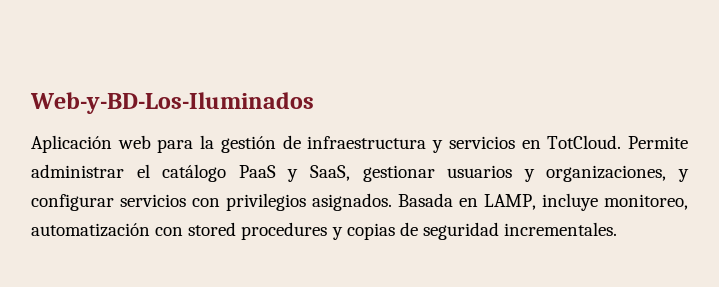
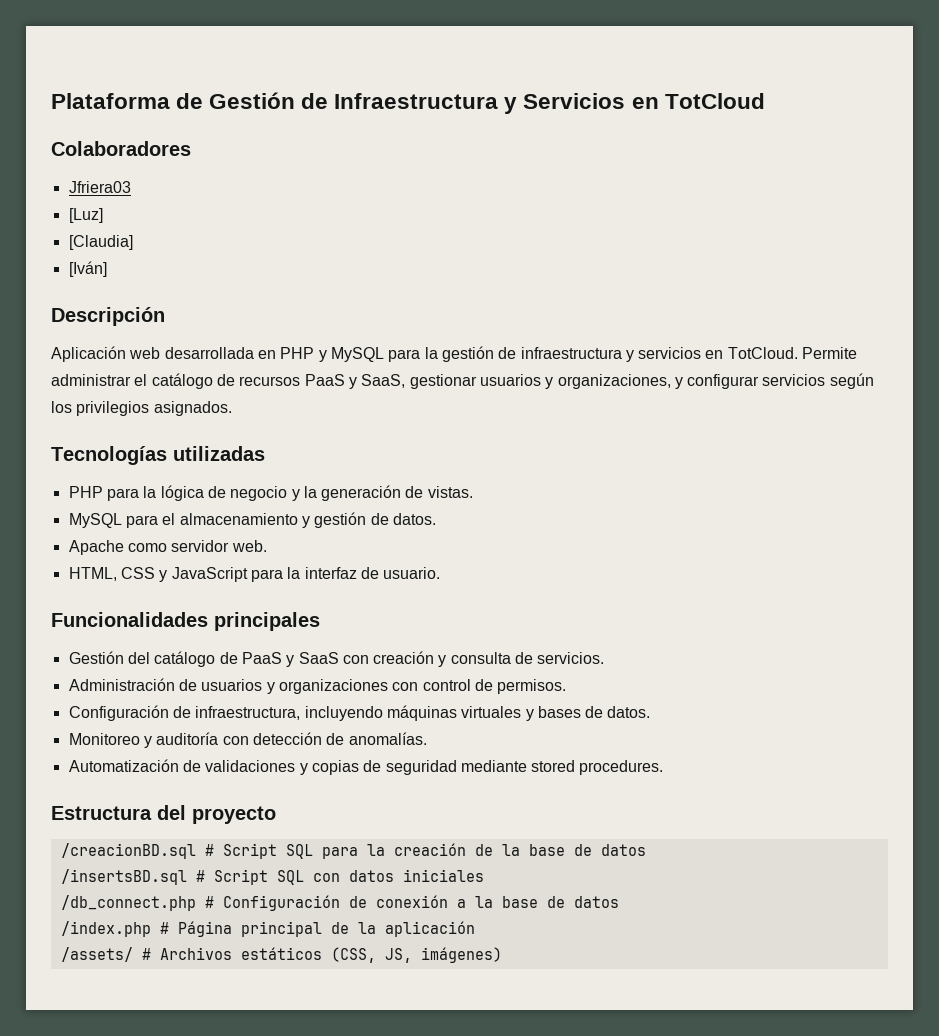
- Web-y-BD-Los-Iluminados
- Aplicación web para la gestión de infraestructura y servicios en TotCloud.
+ Plataforma de Gestión de Infraestructura y Servicios en TotCloud
+ Colaboradores
+ Jfriera03
+ [Luz]
+ [Claudia]
+ [Iván]
+ Descripción
+ Aplicación web desarrollada en PHP y MySQL para la gestión de infraestructura y servicios en TotCloud.
- Permite administrar el catálogo PaaS y SaaS, gestionar usuarios y organizaciones, y configurar servicios con privilegios asignados. Basada en LAMP, incluye monitoreo, automatización con stored procedures y copias de seguridad incrementales.
+ Permite administrar el catálogo de recursos PaaS y SaaS, gestionar usuarios y organizaciones, y configurar servicios según los privilegios asignados.
+ Tecnologías utilizadas
+ PHP para la lógica de negocio y la generación de vistas.
+ MySQL para el almacenamiento y gestión de datos.
+ Apache como servidor web.
+ HTML, CSS y JavaScript para la interfaz de usuario.
+ Funcionalidades principales
+ Gestión del catálogo de PaaS y SaaS con creación y consulta de servicios.
+ Administración de usuarios y organizaciones con control de permisos.
+ Configuración de infraestructura, incluyendo máquinas virtuales y bases de datos.
+ Monitoreo y auditoría con detección de anomalías.
+ Automatización de validaciones y copias de seguridad mediante stored procedures.
+ Estructura del proyecto
+ /creacionBD.sql # Script SQL para la creación de la base de datos
+ /insertsBD.sql # Script SQL con datos iniciales
+ /db_connect.php # Configuración de conexión a la base de datos
+ /index.php # Página principal de la aplicación
+ /assets/ # Archivos estáticos (CSS, JS, imágenes)

